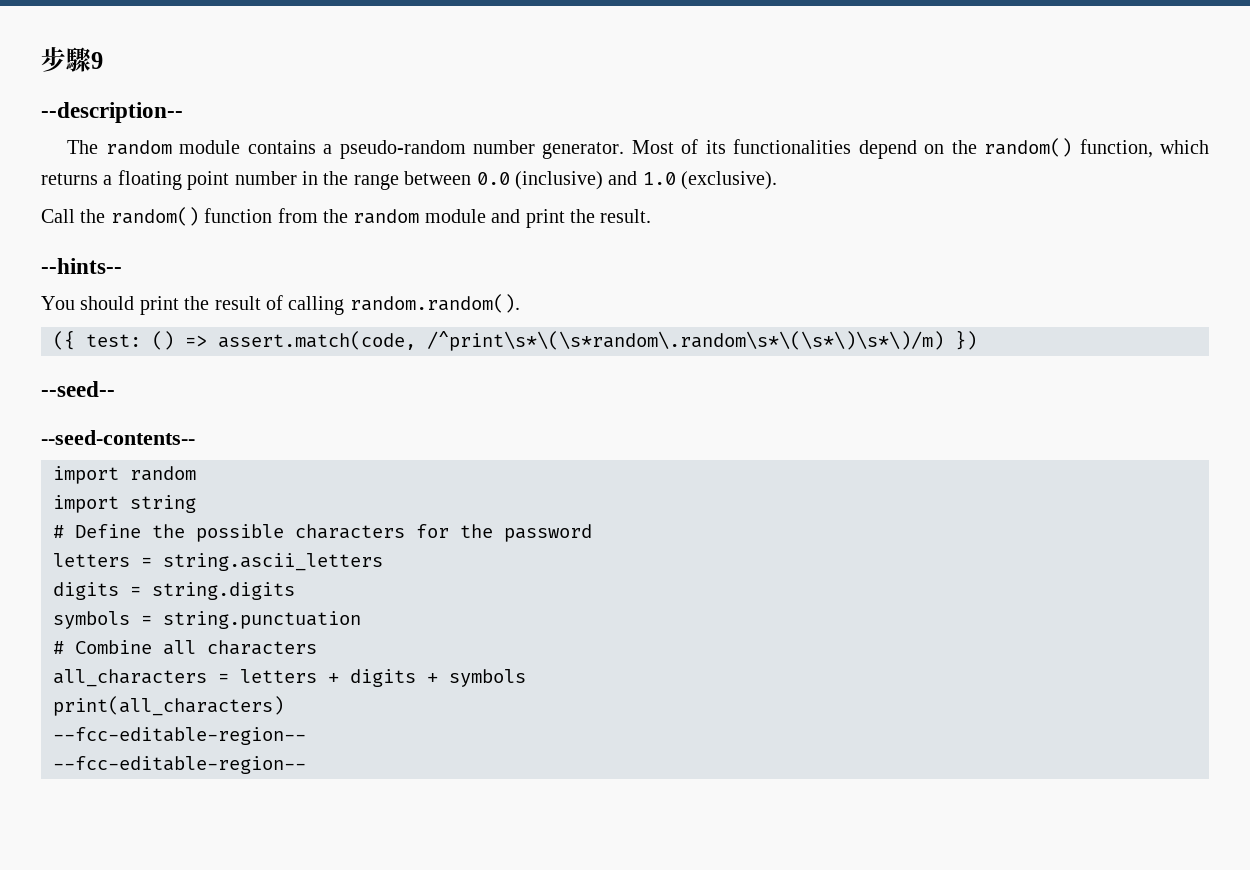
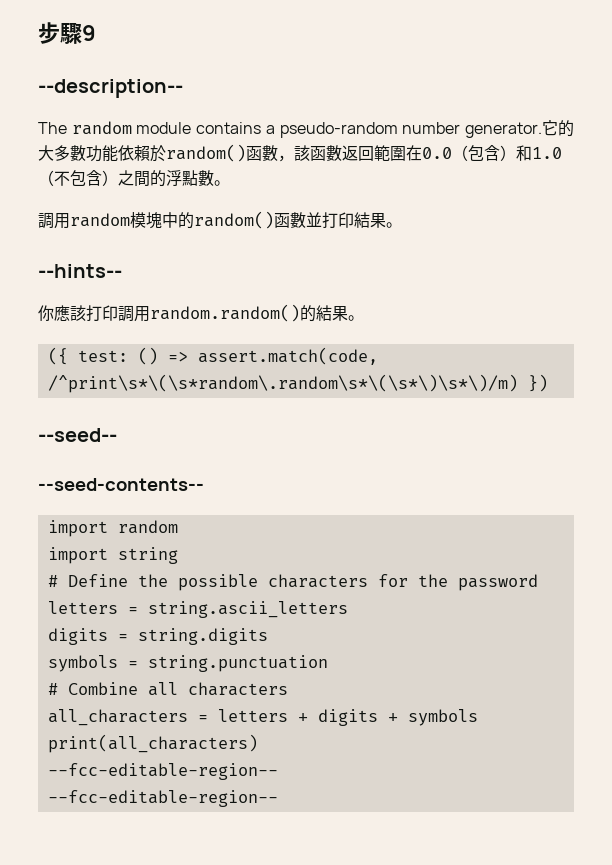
- Most of its functionalities depend on the random() function, which returns a floating point number in the range between 0.0 (inclusive) and 1.0 (exclusive).
- Call the random() function from the random module and print the result.
+ 它的大多數功能依賴於random()函數，該函數返回範圍在0.0（包含）和1.0（不包含）之間的浮點數。
+ 調用random模塊中的random()函數並打印結果。
  --hints--
- You should print the result of calling random.random().
+ 你應該打印調用random.random()的結果。

